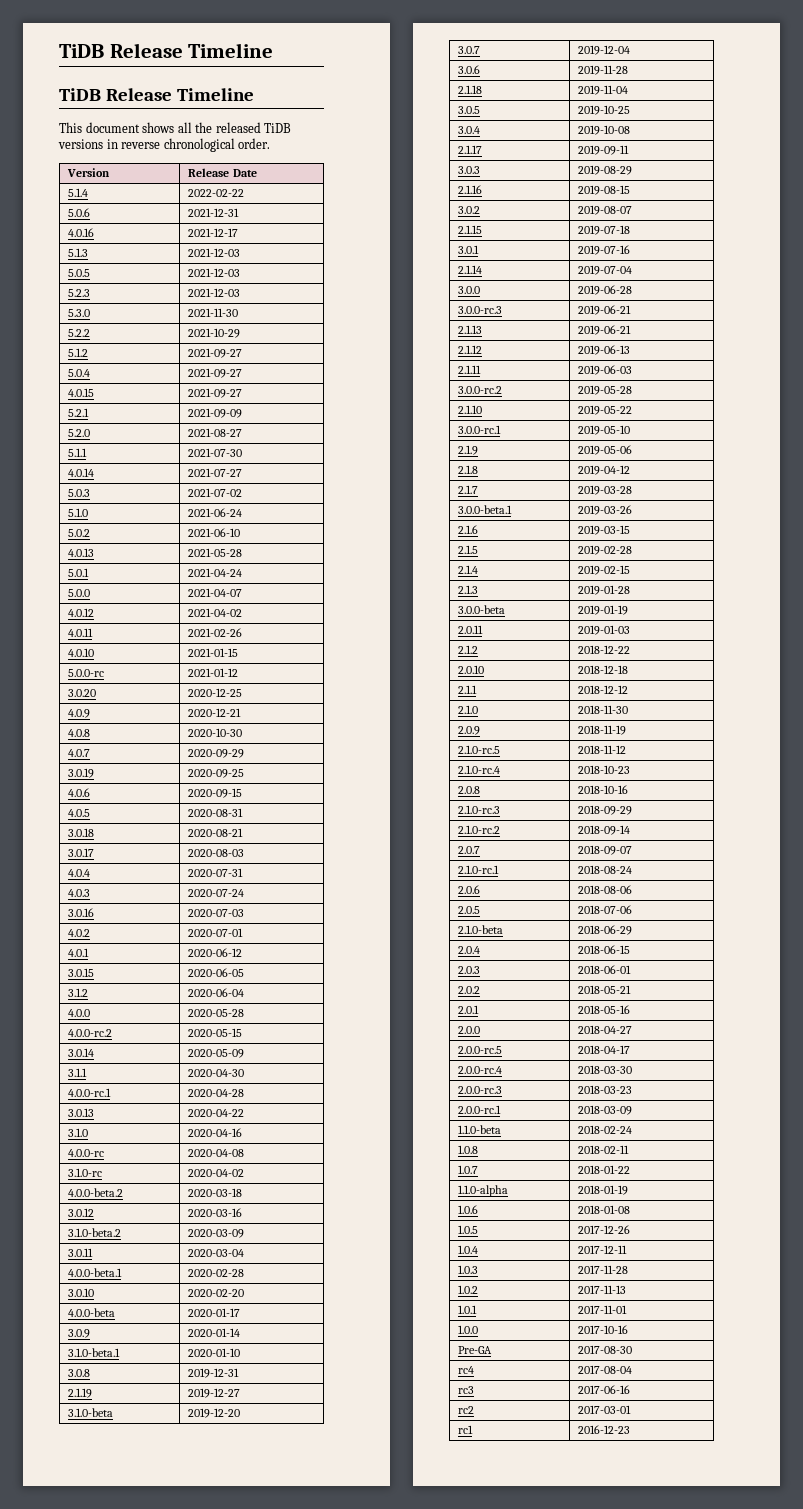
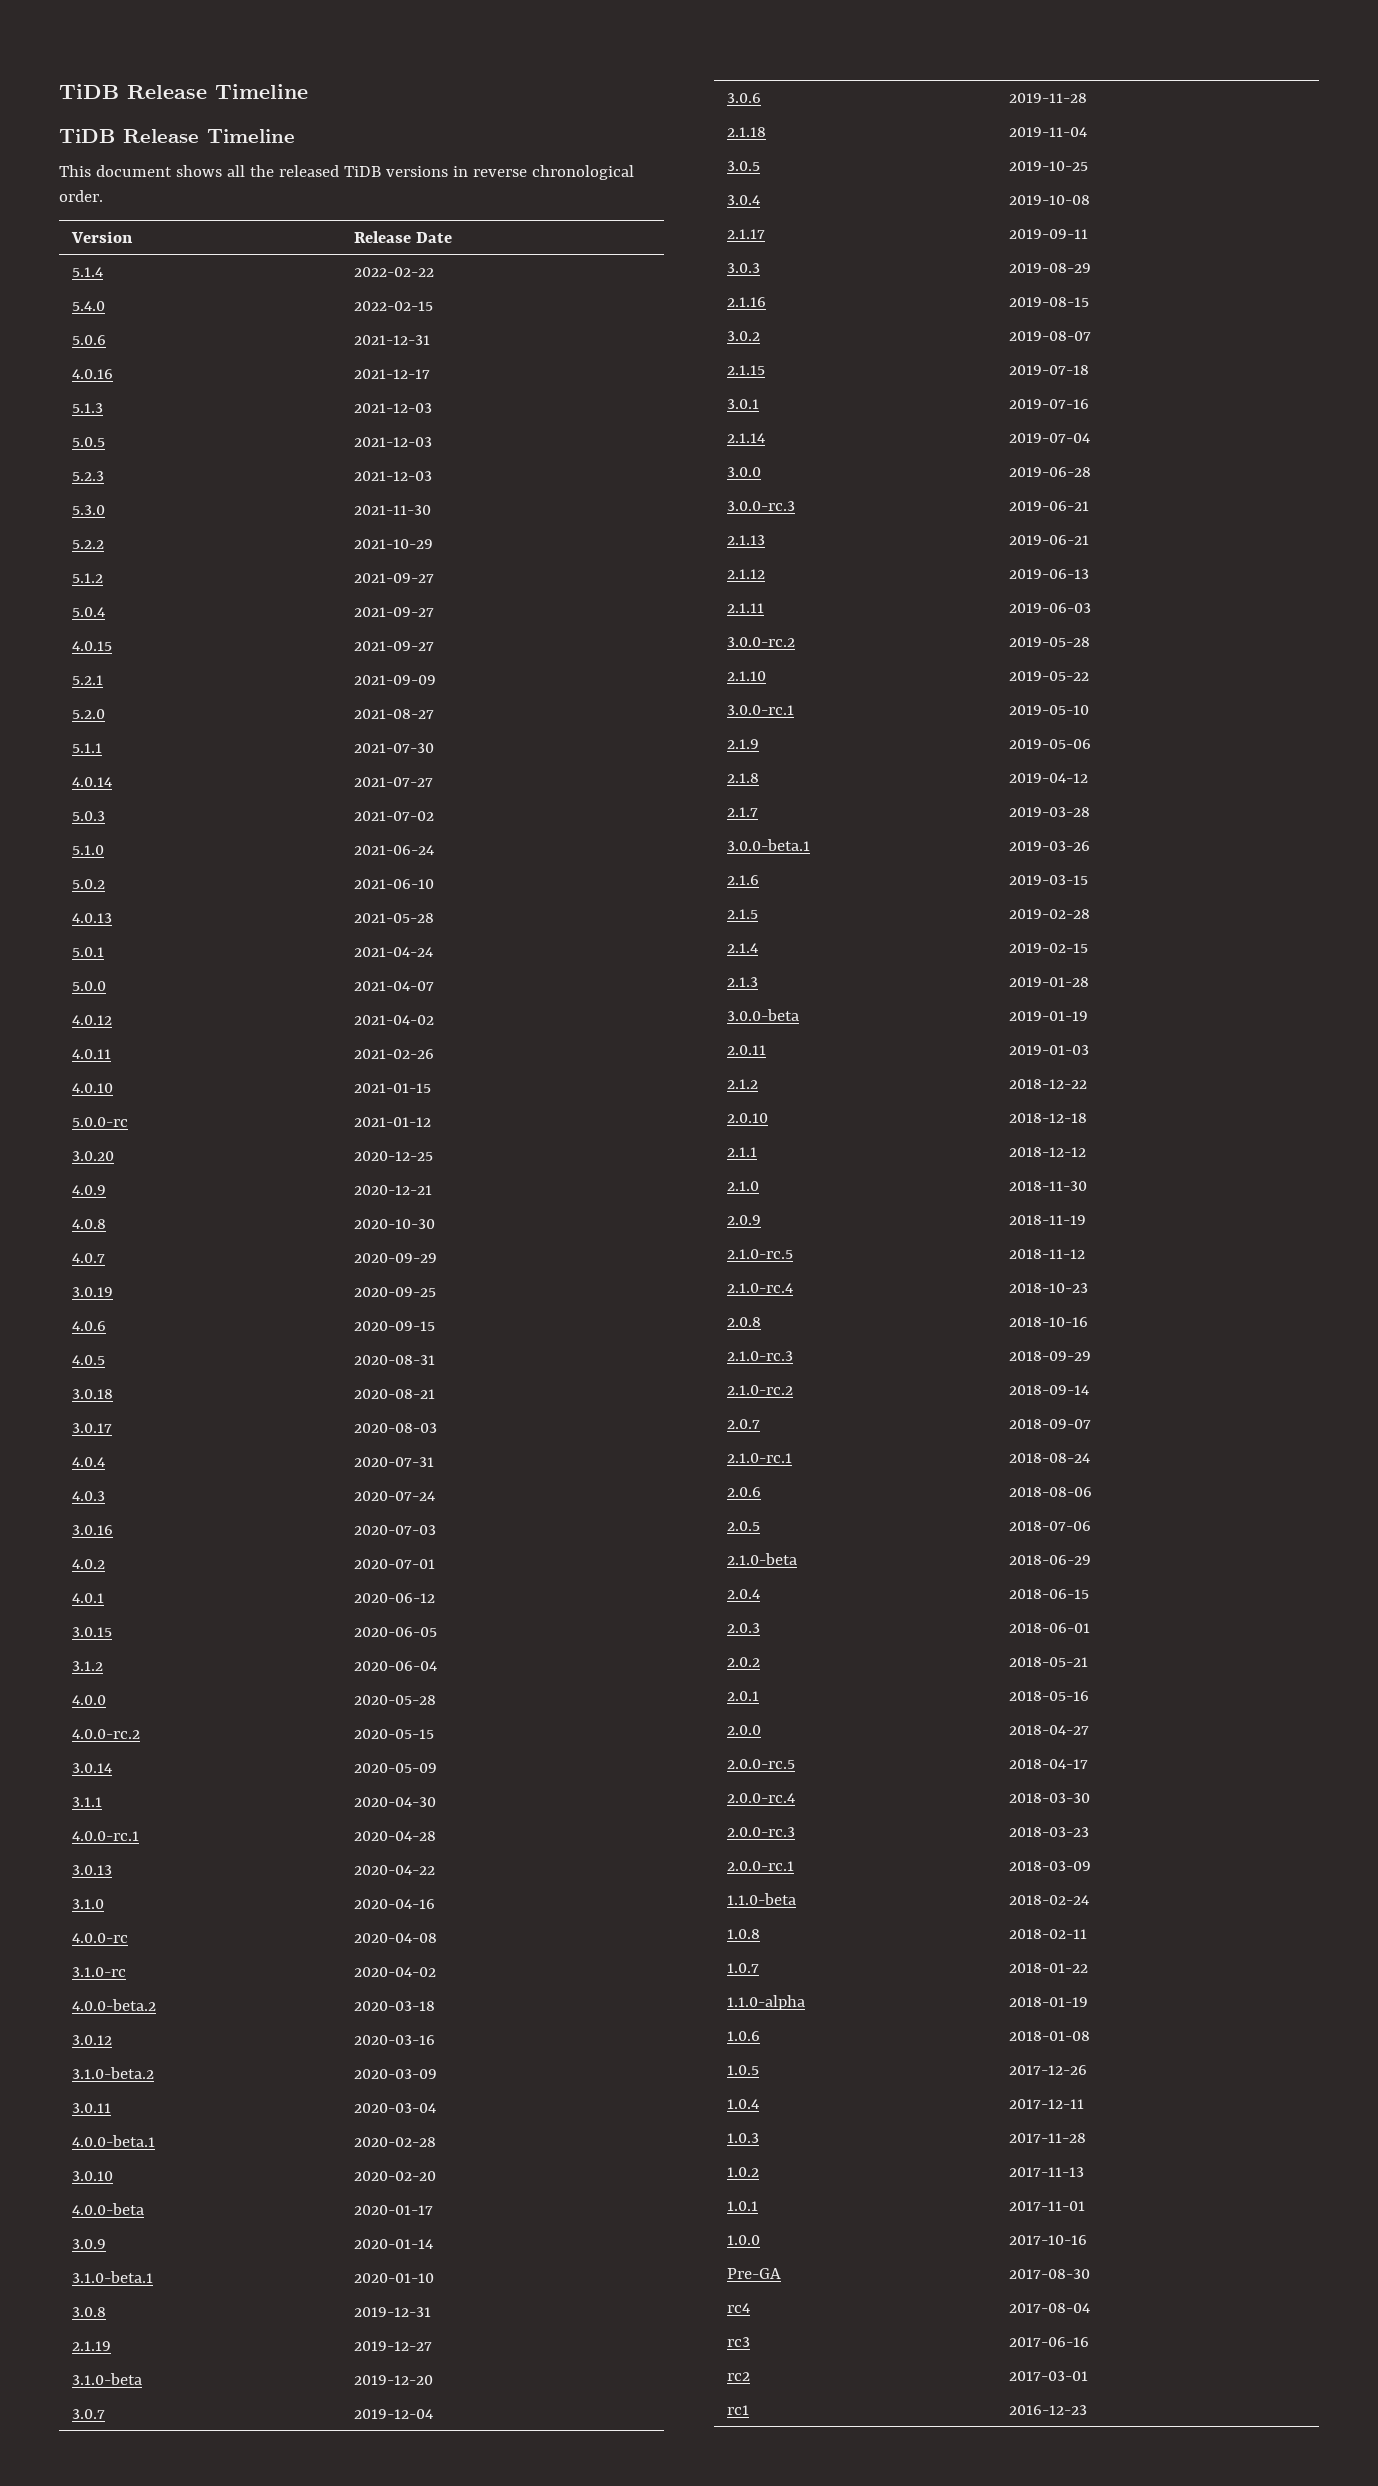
+ 5.4.0 | 2022-02-15

